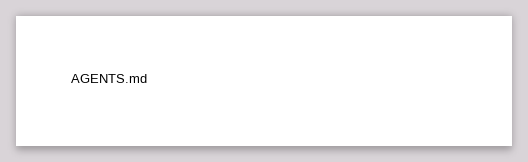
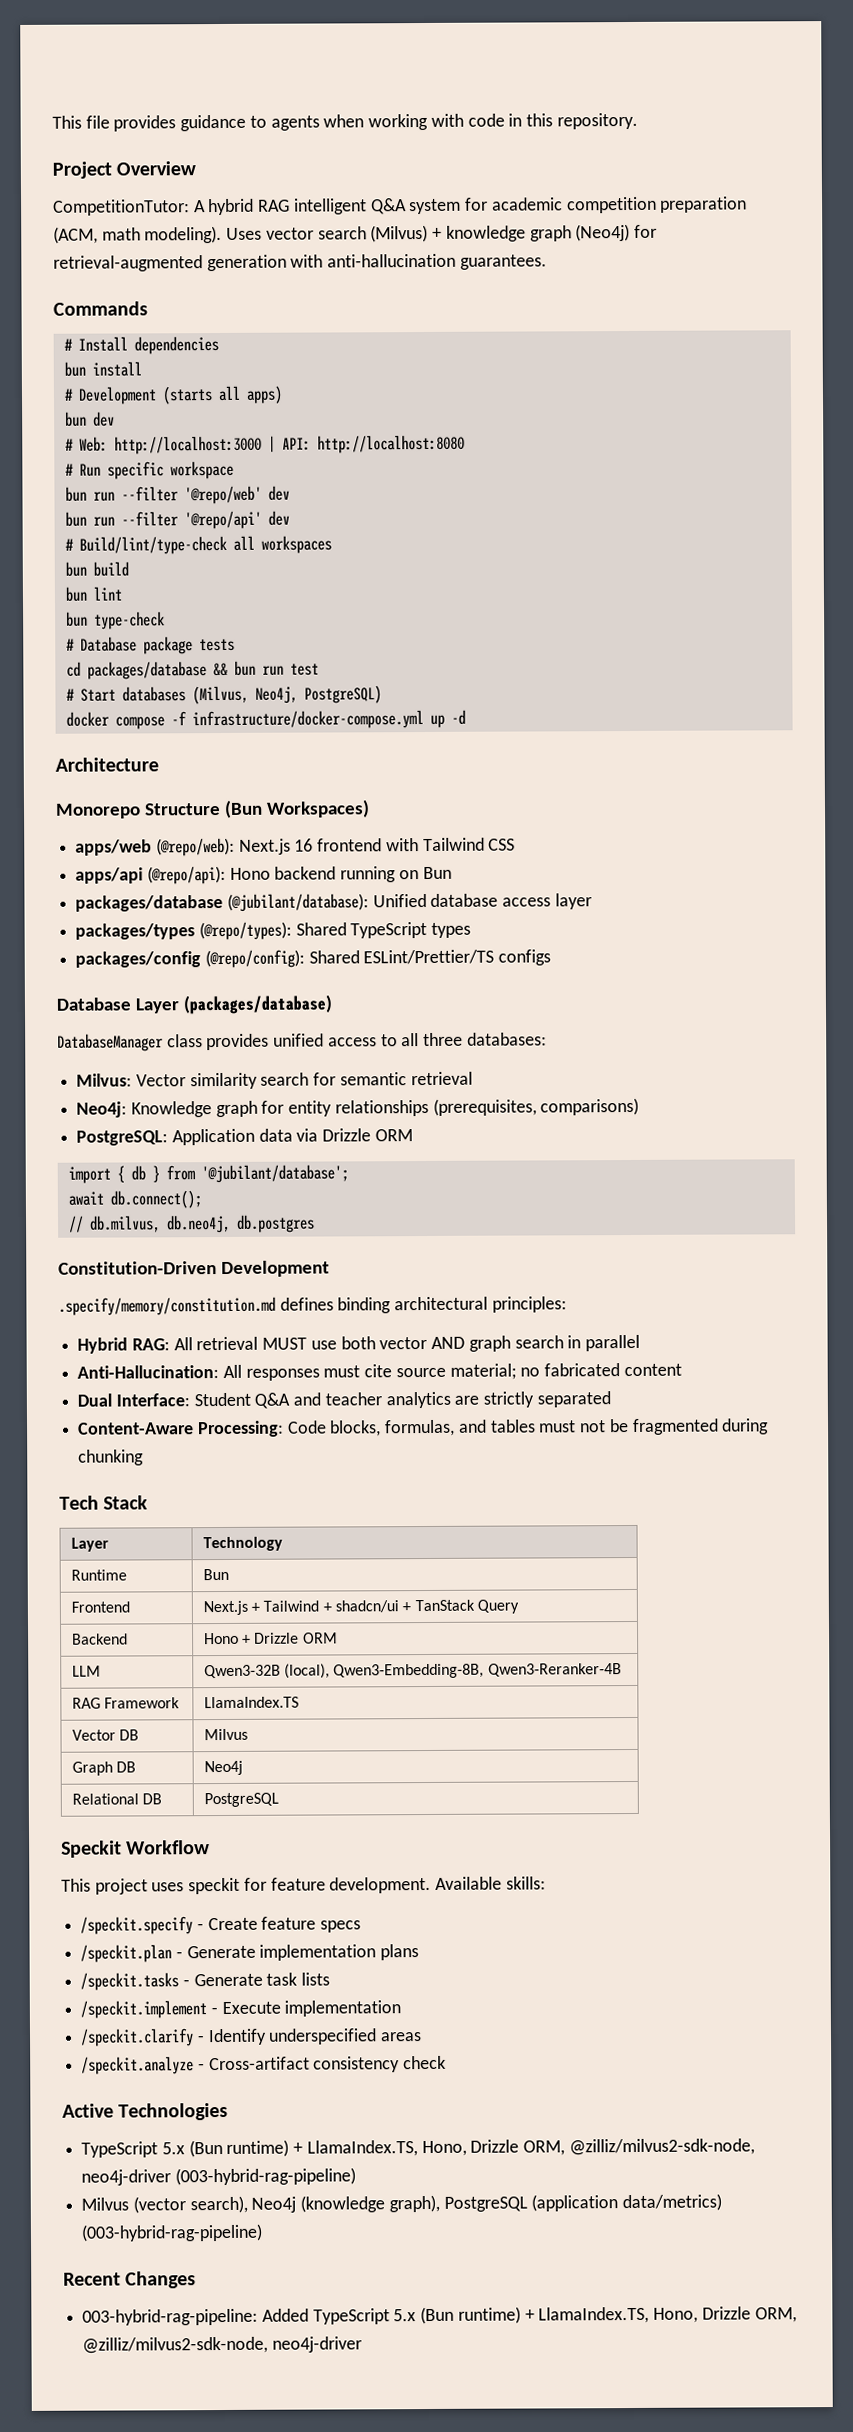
- AGENTS.md
+ This file provides guidance to agents when working with code in this repository.
+ Project Overview
+ CompetitionTutor: A hybrid RAG intelligent Q&A system for academic competition preparation (ACM, math modeling). Uses vector search (Milvus) + knowledge graph (Neo4j) for retrieval-augmented generation with anti-hallucination guarantees.
+ Commands
+ # Install dependencies
+ bun install
+ # Development (starts all apps)
+ bun dev
+ # Web: http://localhost:3000 | API: http://localhost:8080
+ # Run specific workspace
+ bun run --filter '@repo/web' dev
+ bun run --filter '@repo/api' dev
+ # Build/lint/type-check all workspaces
+ bun build
+ bun lint
+ bun type-check
+ # Database package tests
+ cd packages/database && bun run test
+ # Start databases (Milvus, Neo4j, PostgreSQL)
+ docker compose -f infrastructure/docker-compose.yml up -d
+ Architecture
+ Monorepo Structure (Bun Workspaces)
+ apps/web (@repo/web): Next.js 16 frontend with Tailwind CSS
+ apps/api (@repo/api): Hono backend running on Bun
+ packages/database (@jubilant/database): Unified database access layer
+ packages/types (@repo/types): Shared TypeScript types
+ packages/config (@repo/config): Shared ESLint/Prettier/TS configs
+ Database Layer (packages/database)
+ DatabaseManager class provides unified access to all three databases:
+ Milvus: Vector similarity search for semantic retrieval
+ Neo4j: Knowledge graph for entity relationships (prerequisites, comparisons)
+ PostgreSQL: Application data via Drizzle ORM
+ import { db } from '@jubilant/database';
+ await db.connect();
+ // db.milvus, db.neo4j, db.postgres
+ Constitution-Driven Development
+ .specify/memory/constitution.md defines binding architectural principles:
+ Hybrid RAG: All retrieval MUST use both vector AND graph search in parallel
+ Anti-Hallucination: All responses must cite source material; no fabricated content
+ Dual Interface: Student Q&A and teacher analytics are strictly separated
+ Content-Aware Processing: Code blocks, formulas, and tables must not be fragmented during chunking
+ Tech Stack
+ Layer | Technology
+ Runtime | Bun
+ Frontend | Next.js + Tailwind + shadcn/ui + TanStack Query
+ Backend | Hono + Drizzle ORM
+ LLM | Qwen3-32B (local), Qwen3-Embedding-8B, Qwen3-Reranker-4B
+ RAG Framework | LlamaIndex.TS
+ Vector DB | Milvus
+ Graph DB | Neo4j
+ Relational DB | PostgreSQL
+ Speckit Workflow
+ This project uses speckit for feature development. Available skills:
+ /speckit.specify - Create feature specs
+ /speckit.plan - Generate implementation plans
+ /speckit.tasks - Generate task lists
+ /speckit.implement - Execute implementation
+ /speckit.clarify - Identify underspecified areas
+ /speckit.analyze - Cross-artifact consistency check
+ Active Technologies
+ TypeScript 5.x (Bun runtime) + LlamaIndex.TS, Hono, Drizzle ORM, @zilliz/milvus2-sdk-node, neo4j-driver (003-hybrid-rag-pipeline)
+ Milvus (vector search), Neo4j (knowledge graph), PostgreSQL (application data/metrics) (003-hybrid-rag-pipeline)
+ Recent Changes
+ 003-hybrid-rag-pipeline: Added TypeScript 5.x (Bun runtime) + LlamaIndex.TS, Hono, Drizzle ORM, @zilliz/milvus2-sdk-node, neo4j-driver

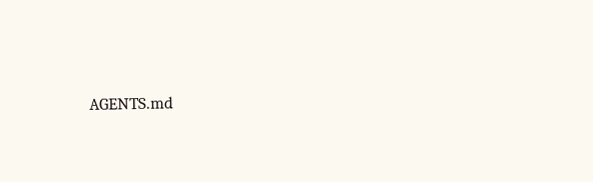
- This file provides guidance to agents when working with code in this repository.
- Project Overview
- CompetitionTutor: A hybrid RAG intelligent Q&A system for academic competition preparation (ACM, math modeling). Uses vector search (Milvus) + knowledge graph (Neo4j) for retrieval-augmented generation with anti-hallucination guarantees.
- Commands
- # Install dependencies
- bun install
- # Development (starts all apps)
- bun dev
- # Web: http://localhost:3000 | API: http://localhost:8080
- # Run specific workspace
- bun run --filter '@repo/web' dev
- bun run --filter '@repo/api' dev
- # Build/lint/type-check all workspaces
- bun build
- bun lint
- bun type-check
- # Database package tests
- cd packages/database && bun run test
- # Start databases (Milvus, Neo4j, PostgreSQL)
- docker compose -f infrastructure/docker-compose.yml up -d
- Architecture
- Monorepo Structure (Bun Workspaces)
- apps/web (@repo/web): Next.js 16 frontend with Tailwind CSS
- apps/api (@repo/api): Hono backend running on Bun
- packages/database (@jubilant/database): Unified database access layer
- packages/types (@repo/types): Shared TypeScript types
- packages/config (@repo/config): Shared ESLint/Prettier/TS configs
- Database Layer (packages/database)
- DatabaseManager class provides unified access to all three databases:
- Milvus: Vector similarity search for semantic retrieval
- Neo4j: Knowledge graph for entity relationships (prerequisites, comparisons)
- PostgreSQL: Application data via Drizzle ORM
- import { db } from '@jubilant/database';
- await db.connect();
- // db.milvus, db.neo4j, db.postgres
- Constitution-Driven Development
- .specify/memory/constitution.md defines binding architectural principles:
- Hybrid RAG: All retrieval MUST use both vector AND graph search in parallel
- Anti-Hallucination: All responses must cite source material; no fabricated content
- Dual Interface: Student Q&A and teacher analytics are strictly separated
- Content-Aware Processing: Code blocks, formulas, and tables must not be fragmented during chunking
- Tech Stack
- Layer | Technology
- Runtime | Bun
- Frontend | Next.js + Tailwind + shadcn/ui + TanStack Query
- Backend | Hono + Drizzle ORM
- LLM | Qwen3-32B (local), Qwen3-Embedding-8B, Qwen3-Reranker-4B
- RAG Framework | LlamaIndex.TS
- Vector DB | Milvus
- Graph DB | Neo4j
- Relational DB | PostgreSQL
- Speckit Workflow
- This project uses speckit for feature development. Available skills:
- /speckit.specify - Create feature specs
- /speckit.plan - Generate implementation plans
- /speckit.tasks - Generate task lists
- /speckit.implement - Execute implementation
- /speckit.clarify - Identify underspecified areas
- /speckit.analyze - Cross-artifact consistency check
- Active Technologies
- TypeScript 5.x (Bun runtime) + LlamaIndex.TS, Hono, Drizzle ORM, @zilliz/milvus2-sdk-node, neo4j-driver (003-hybrid-rag-pipeline)
- Milvus (vector search), Neo4j (knowledge graph), PostgreSQL (application data/metrics) (003-hybrid-rag-pipeline)
- Recent Changes
- 003-hybrid-rag-pipeline: Added TypeScript 5.x (Bun runtime) + LlamaIndex.TS, Hono, Drizzle ORM, @zilliz/milvus2-sdk-node, neo4j-driver
+ AGENTS.md

